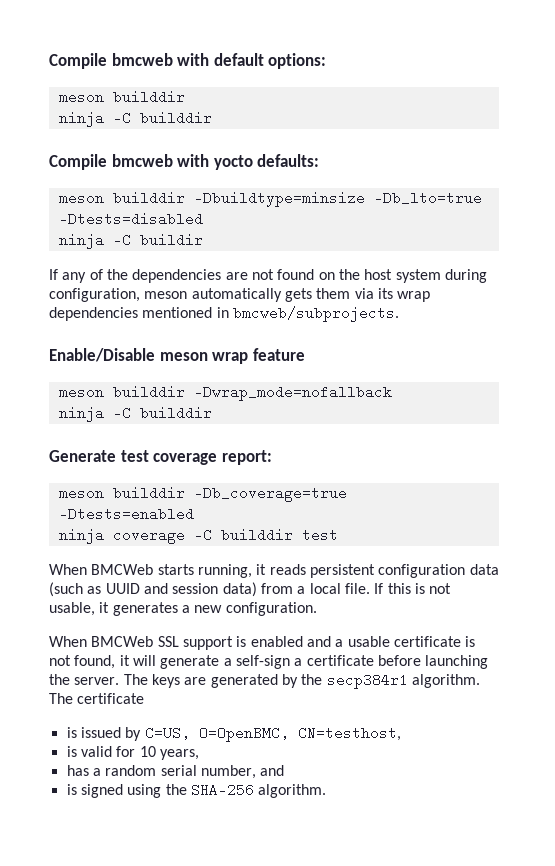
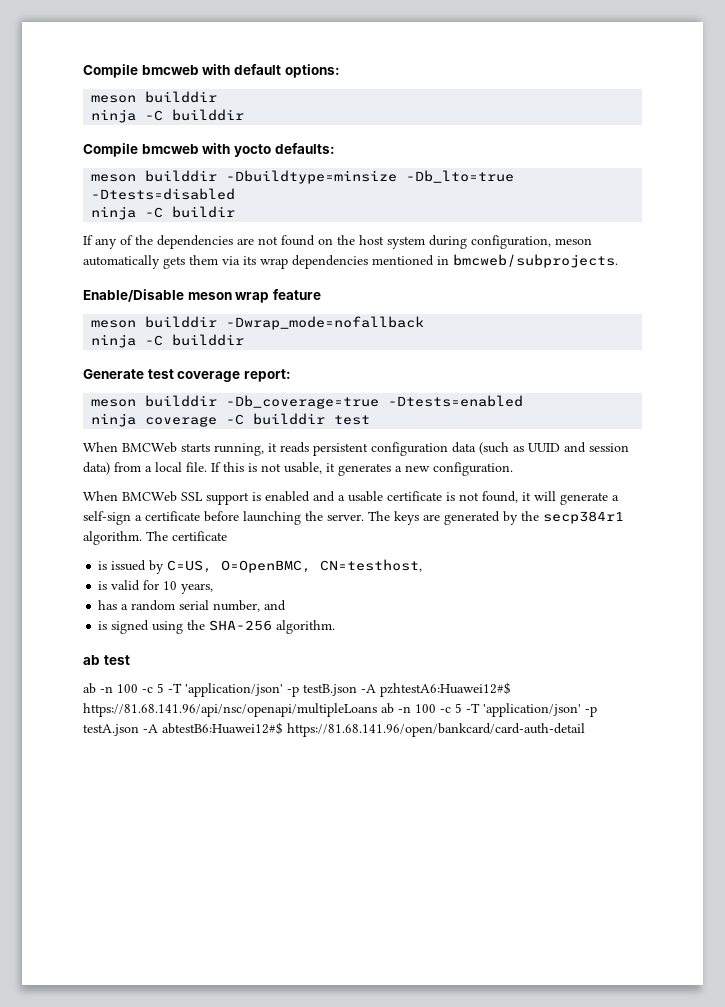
+ ab test
+ ab -n 100 -c 5 -T 'application/json' -p testB.json -A pzhtestA6:Huawei12#$ https://81.68.141.96/api/nsc/openapi/multipleLoans ab -n 100 -c 5 -T 'application/json' -p testA.json -A abtestB6:Huawei12#$ https://81.68.141.96/open/bankcard/card-auth-detail

